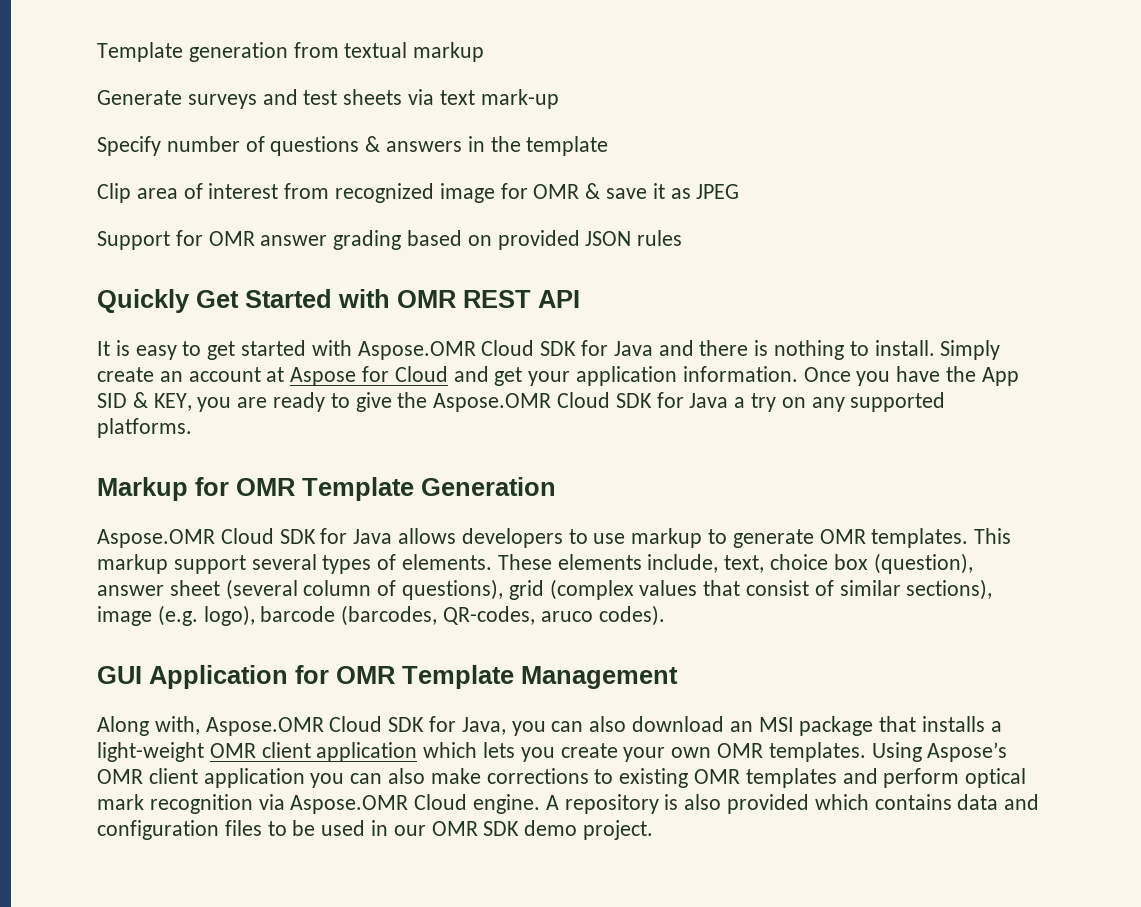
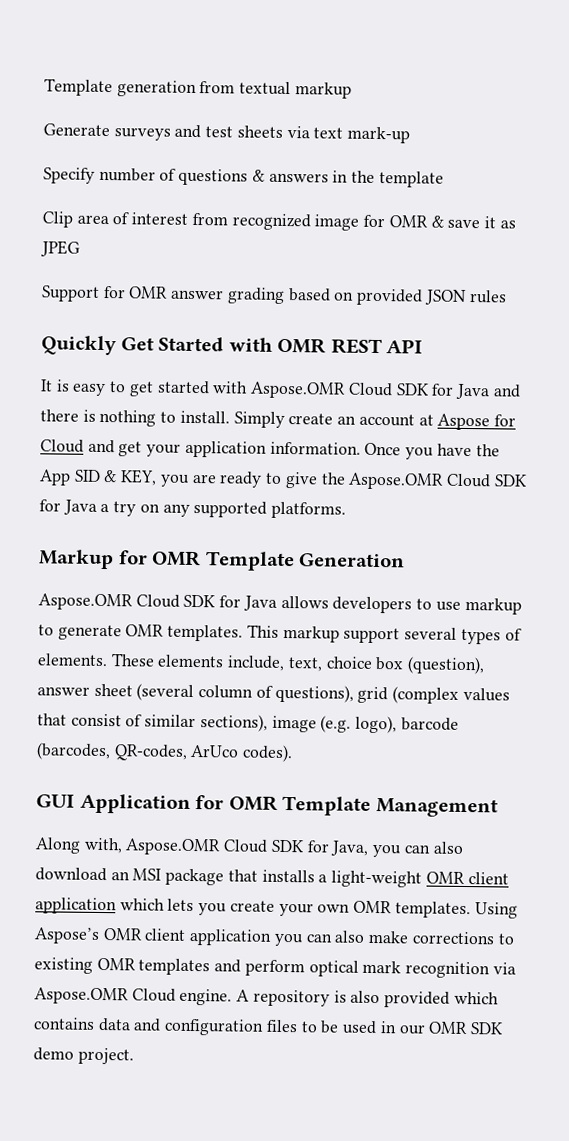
- These elements include, text, choice box (question), answer sheet (several column of questions), grid (complex values that consist of similar sections), image (e.g. logo), barcode (barcodes, QR-codes, aruco codes).
+ These elements include, text, choice box (question), answer sheet (several column of questions), grid (complex values that consist of similar sections), image (e.g. logo), barcode (barcodes, QR-codes, ArUco codes).

